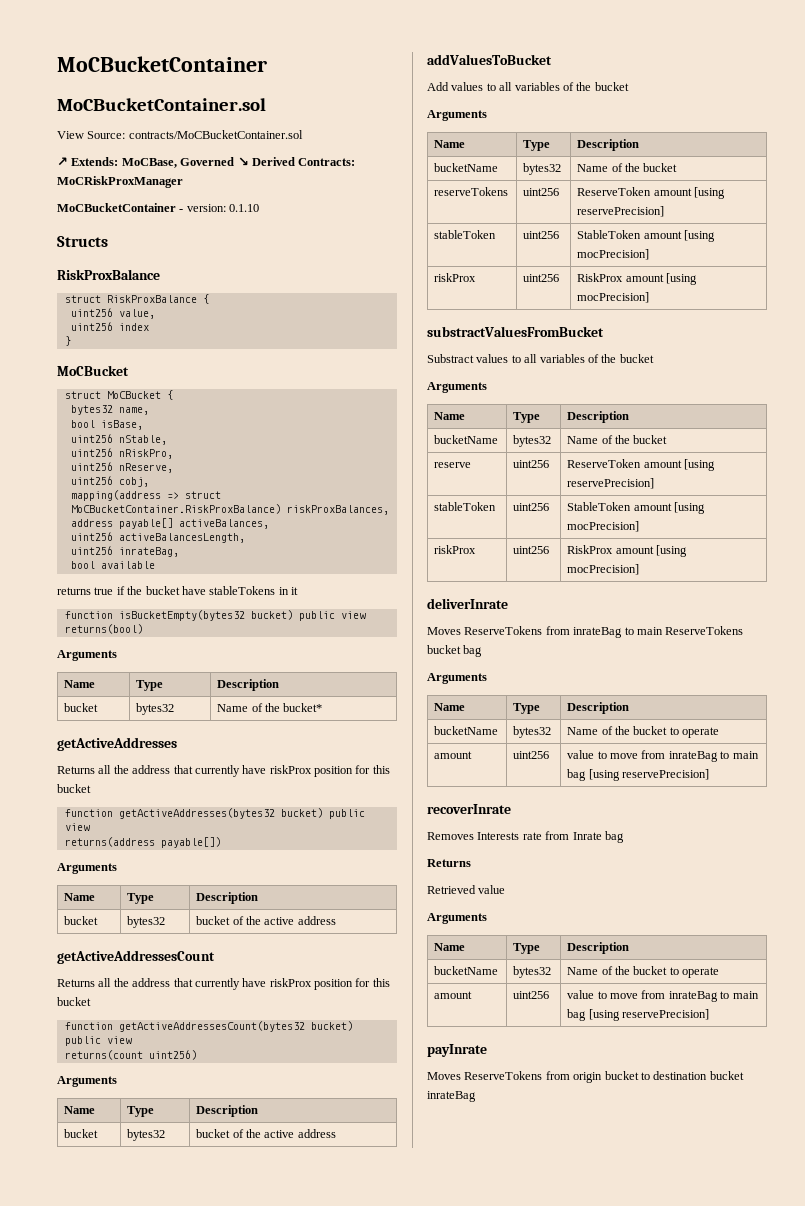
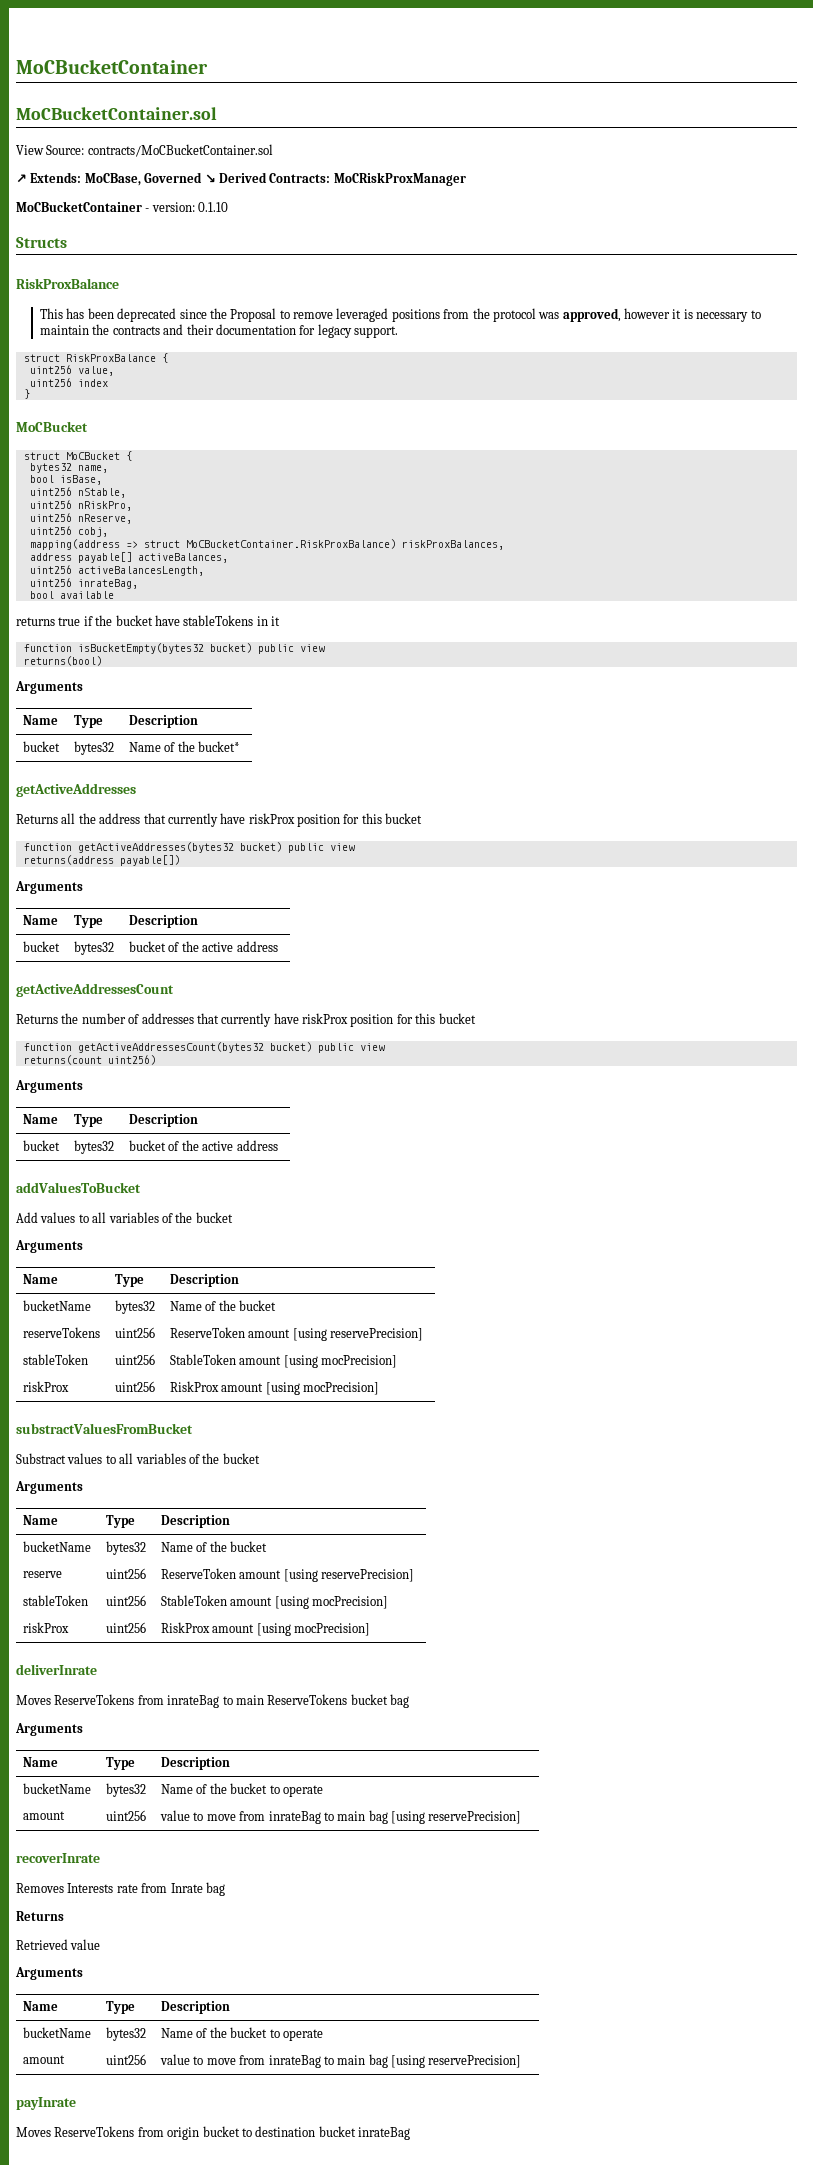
+ This has been deprecated since the Proposal to remove leveraged positions from the protocol was approved, however it is necessary to maintain the contracts and their documentation for legacy support.
  getActiveAddressesCount
- Returns all the address that currently have riskProx position for this bucket
+ Returns the number of addresses that currently have riskProx position for this bucket

